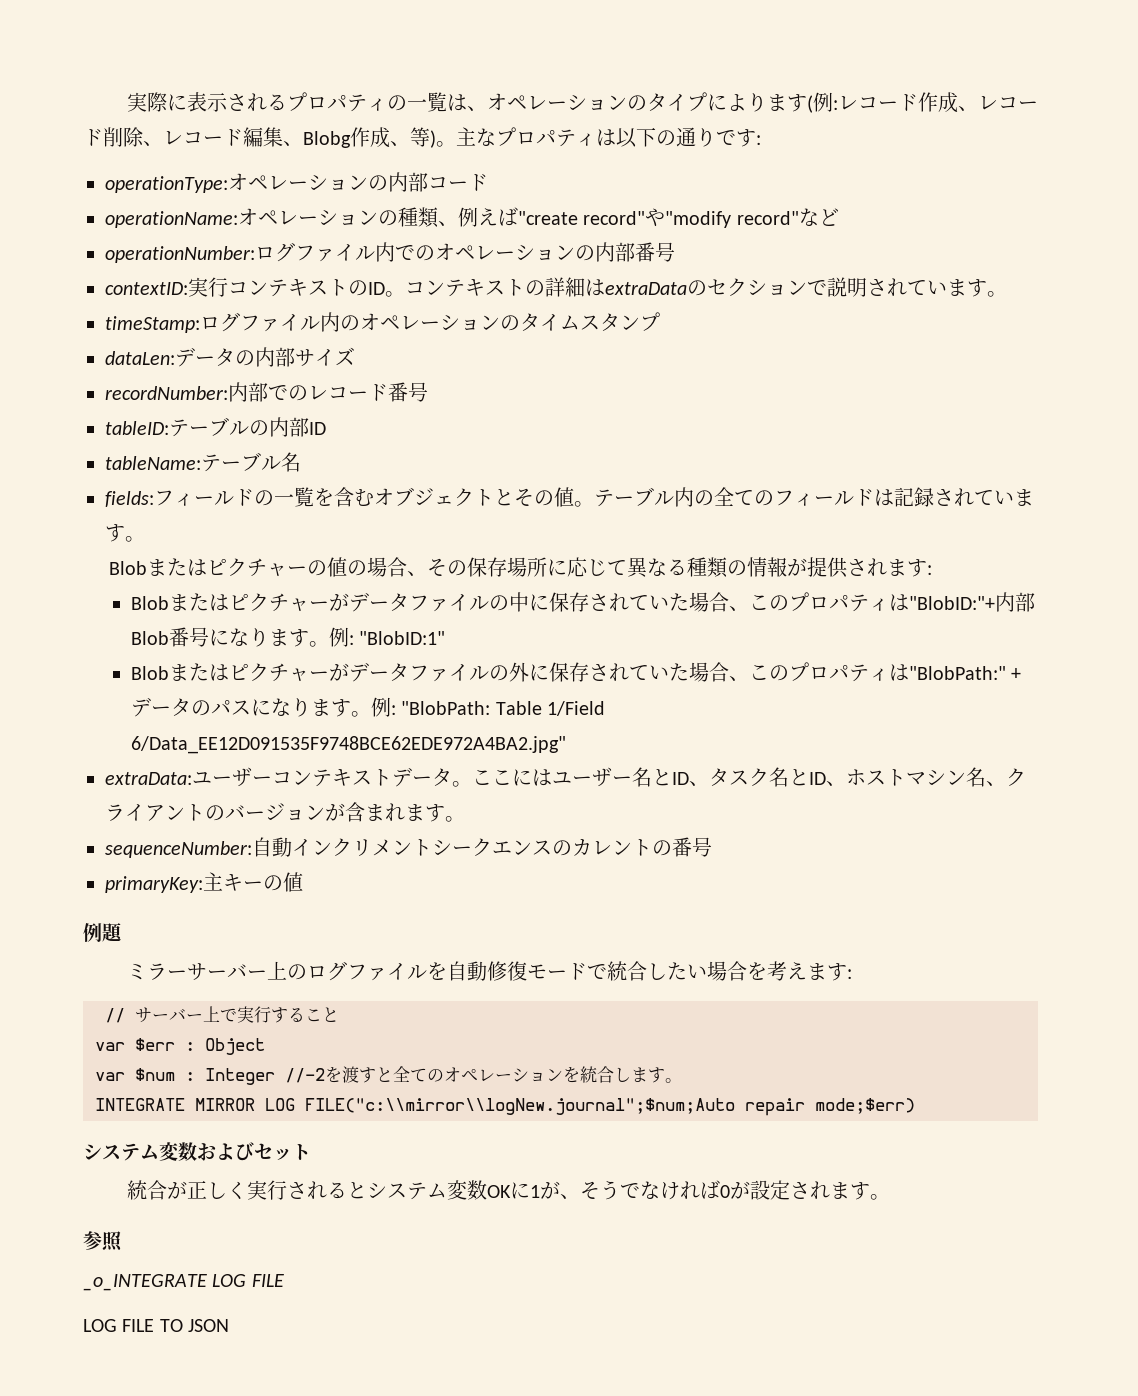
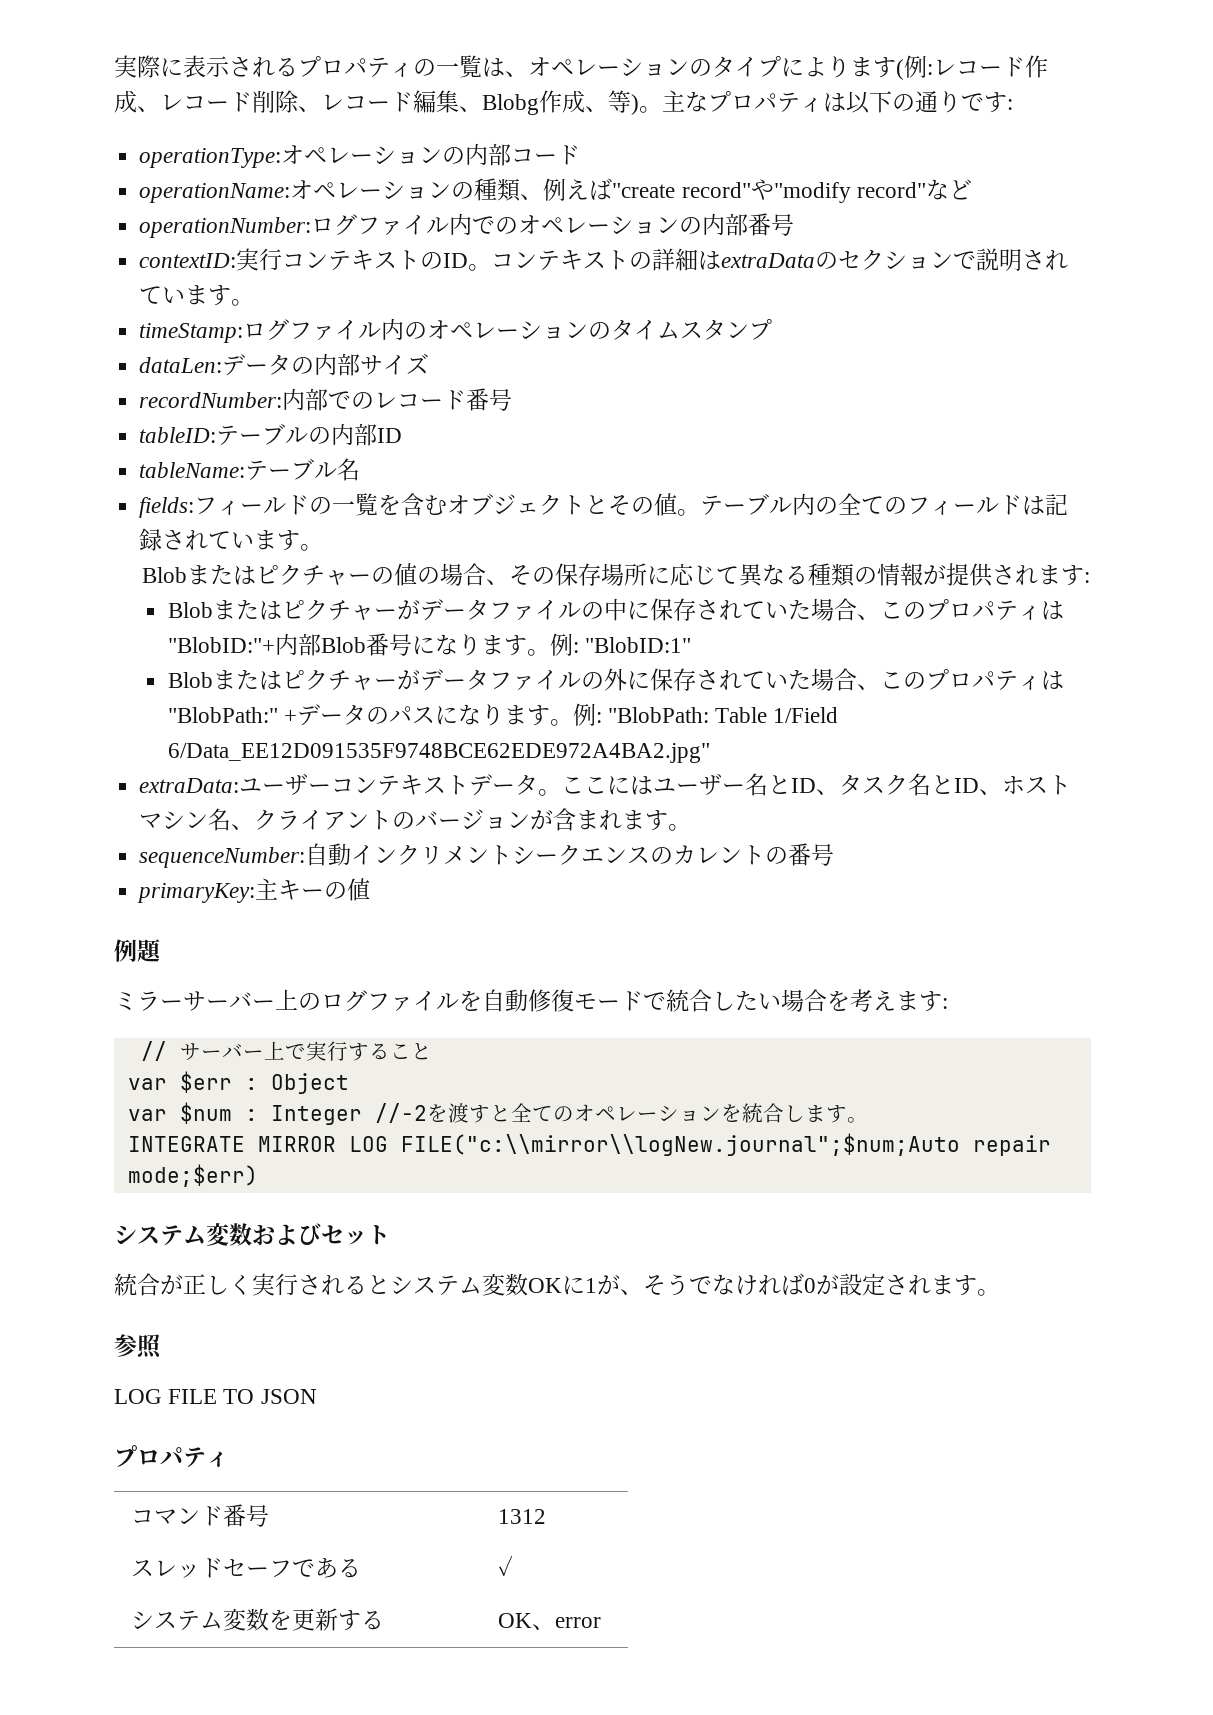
- _o_INTEGRATE LOG FILE
  LOG FILE TO JSON
+ プロパティ
+ コマンド番号 | 1312
+ スレッドセーフである | ✓
+ システム変数を更新する | OK、error

